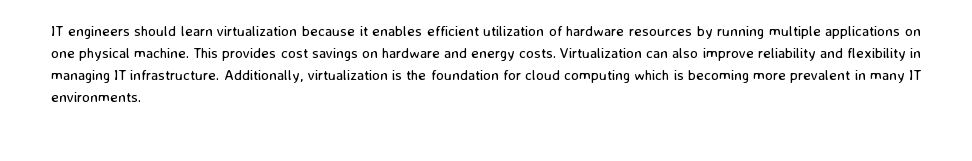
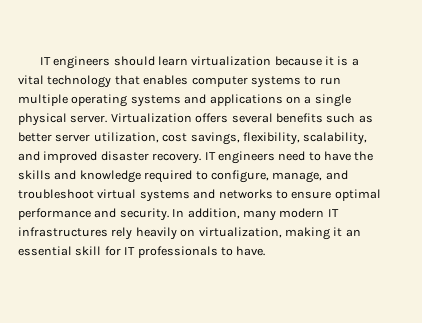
- IT engineers should learn virtualization because it enables efficient utilization of hardware resources by running multiple applications on one physical machine. This provides cost savings on hardware and energy costs. Virtualization can also improve reliability and flexibility in managing IT infrastructure. Additionally, virtualization is the foundation for cloud computing which is becoming more prevalent in many IT environments.
+ IT engineers should learn virtualization because it is a vital technology that enables computer systems to run multiple operating systems and applications on a single physical server. Virtualization offers several benefits such as better server utilization, cost savings, flexibility, scalability, and improved disaster recovery. IT engineers need to have the skills and knowledge required to configure, manage, and troubleshoot virtual systems and networks to ensure optimal performance and security. In addition, many modern IT infrastructures rely heavily on virtualization, making it an essential skill for IT professionals to have.

